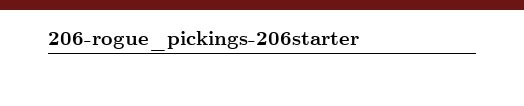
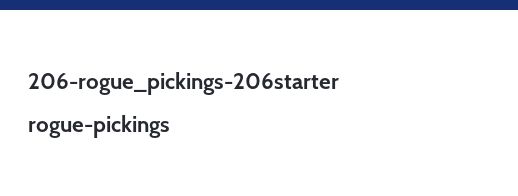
+ rogue-pickings

